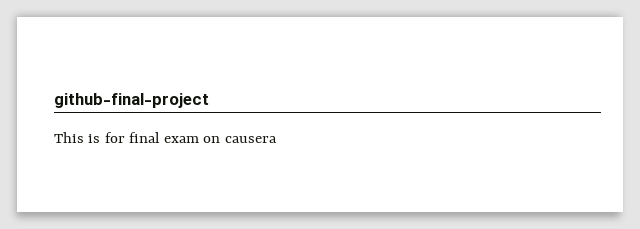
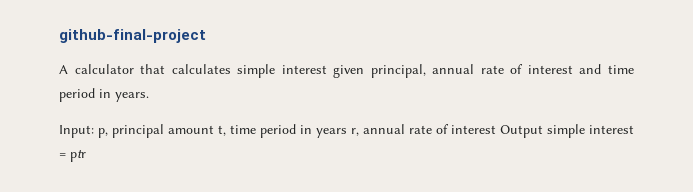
- This is for final exam on causera
+ A calculator that calculates simple interest given principal, annual rate of interest and time period in years.
+ Input: p, principal amount t, time period in years r, annual rate of interest Output simple interest = ptr

